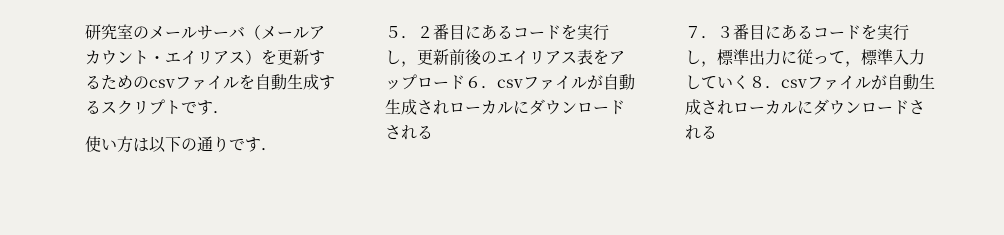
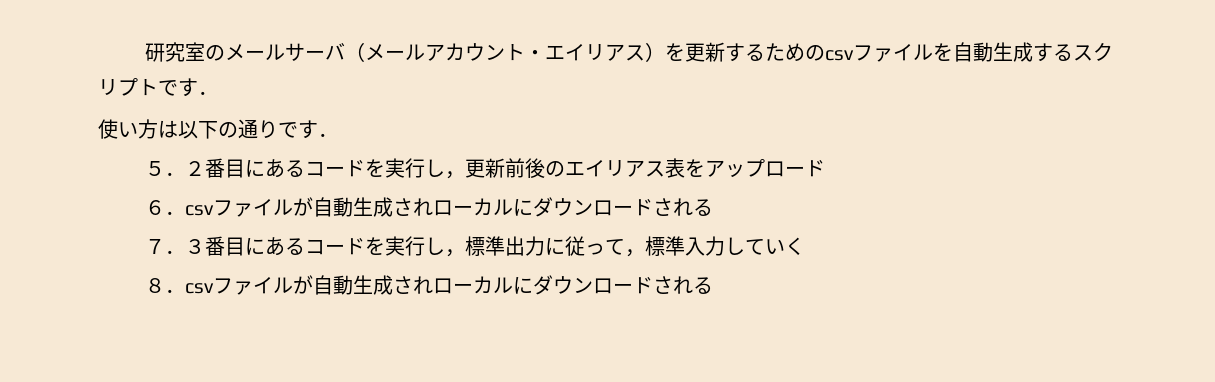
- ５．２番目にあるコードを実行し，更新前後のエイリアス表をアップロード６．csvファイルが自動生成されローカルにダウンロードされる
+ ５．２番目にあるコードを実行し，更新前後のエイリアス表をアップロード
+ ６．csvファイルが自動生成されローカルにダウンロードされる
- ７．３番目にあるコードを実行し，標準出力に従って，標準入力していく８．csvファイルが自動生成されローカルにダウンロードされる
+ ７．３番目にあるコードを実行し，標準出力に従って，標準入力していく
+ ８．csvファイルが自動生成されローカルにダウンロードされる

